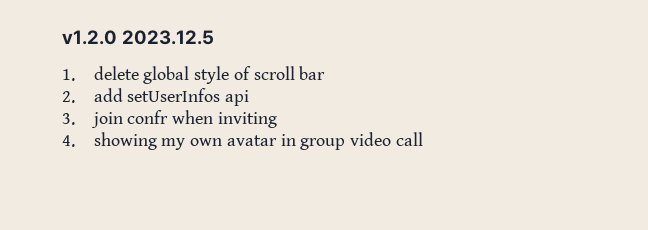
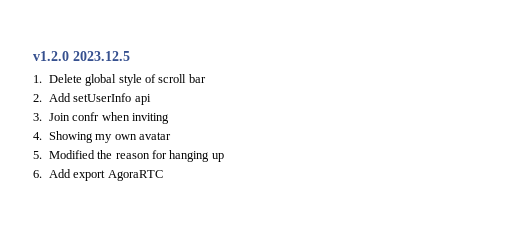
- 1. delete global style of scroll bar
+ 1. Delete global style of scroll bar
- 2. add setUserInfos api
+ 2. Add setUserInfo api
- 3. join confr when inviting
+ 3. Join confr when inviting
- 4. showing my own avatar in group video call
+ 4. Showing my own avatar
+ 5. Modified the reason for hanging up
+ 6. Add export AgoraRTC

